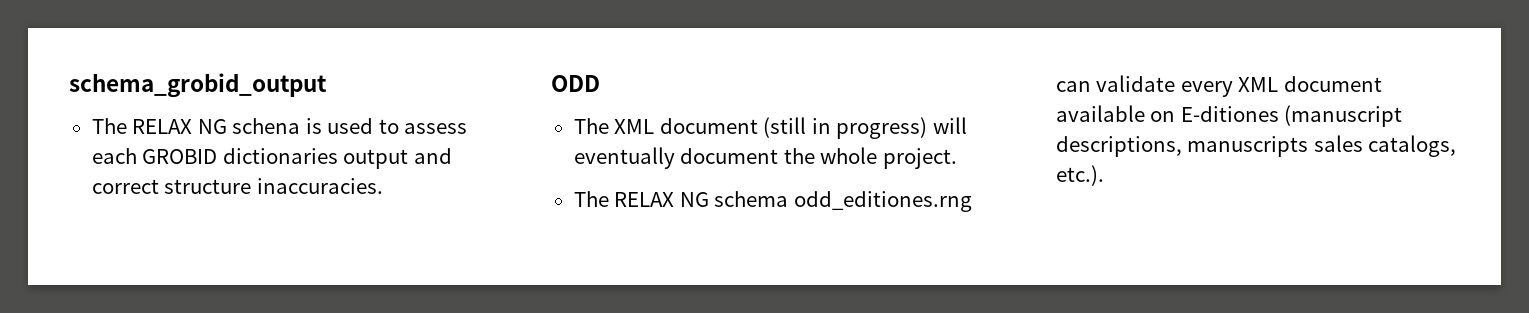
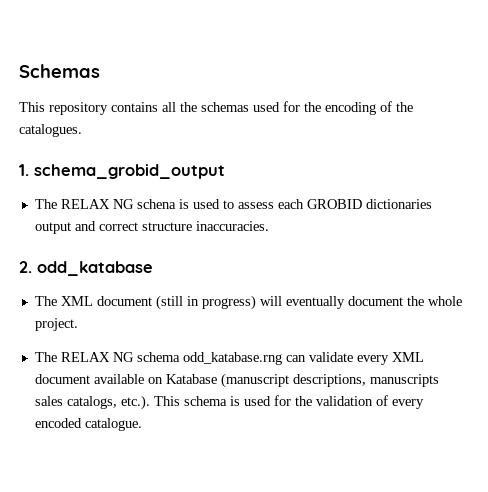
- schema_grobid_output
+ Schemas
+ This repository contains all the schemas used for the encoding of the catalogues.
+ 1. schema_grobid_output
- ODD
+ 2. odd_katabase
- The RELAX NG schema odd_editiones.rng can validate every XML document available on E-ditiones (manuscript descriptions, manuscripts sales catalogs, etc.).
+ The RELAX NG schema odd_katabase.rng can validate every XML document available on Katabase (manuscript descriptions, manuscripts sales catalogs, etc.). This schema is used for the validation of every encoded catalogue.

